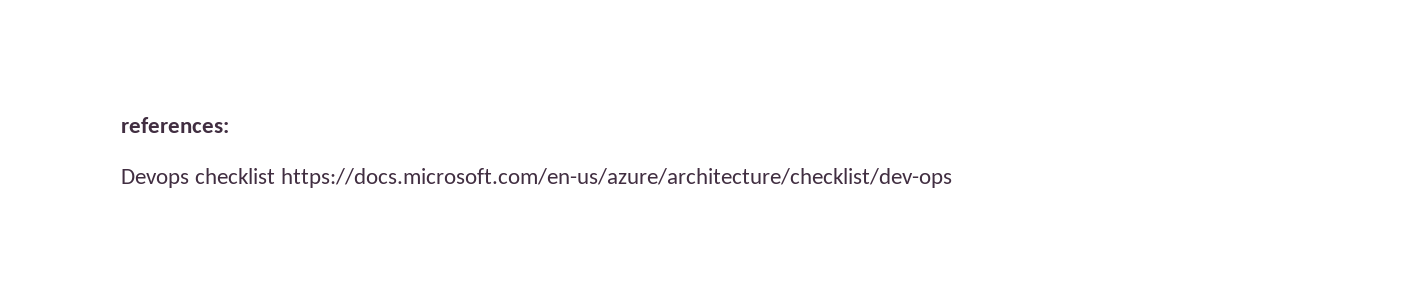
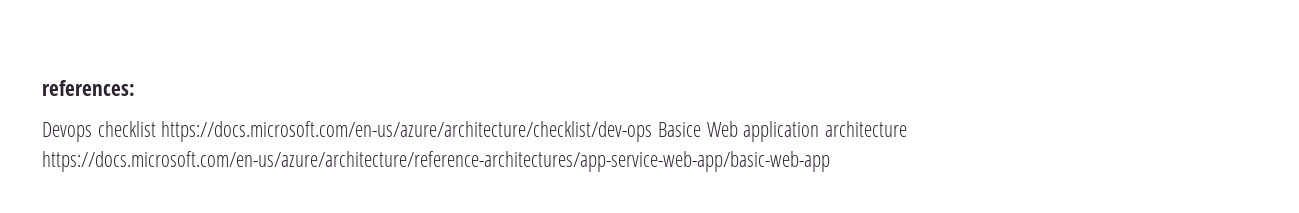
- Devops checklist https://docs.microsoft.com/en-us/azure/architecture/checklist/dev-ops
+ Devops checklist https://docs.microsoft.com/en-us/azure/architecture/checklist/dev-ops Basice Web application architecture https://docs.microsoft.com/en-us/azure/architecture/reference-architectures/app-service-web-app/basic-web-app

